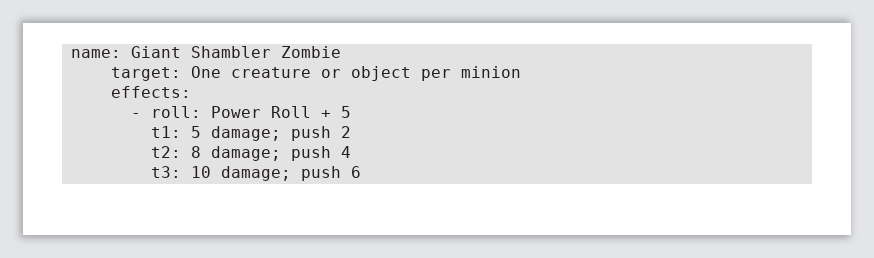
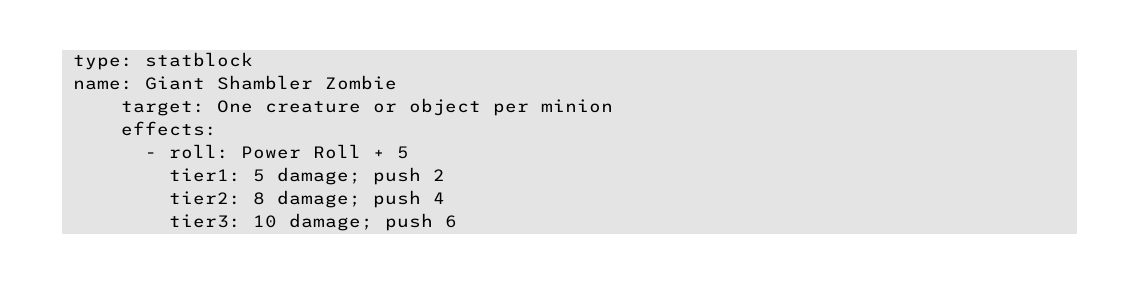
+ type: statblock
- t1: 5 damage; push 2
+ tier1: 5 damage; push 2
- t2: 8 damage; push 4
+ tier2: 8 damage; push 4
- t3: 10 damage; push 6
+ tier3: 10 damage; push 6

